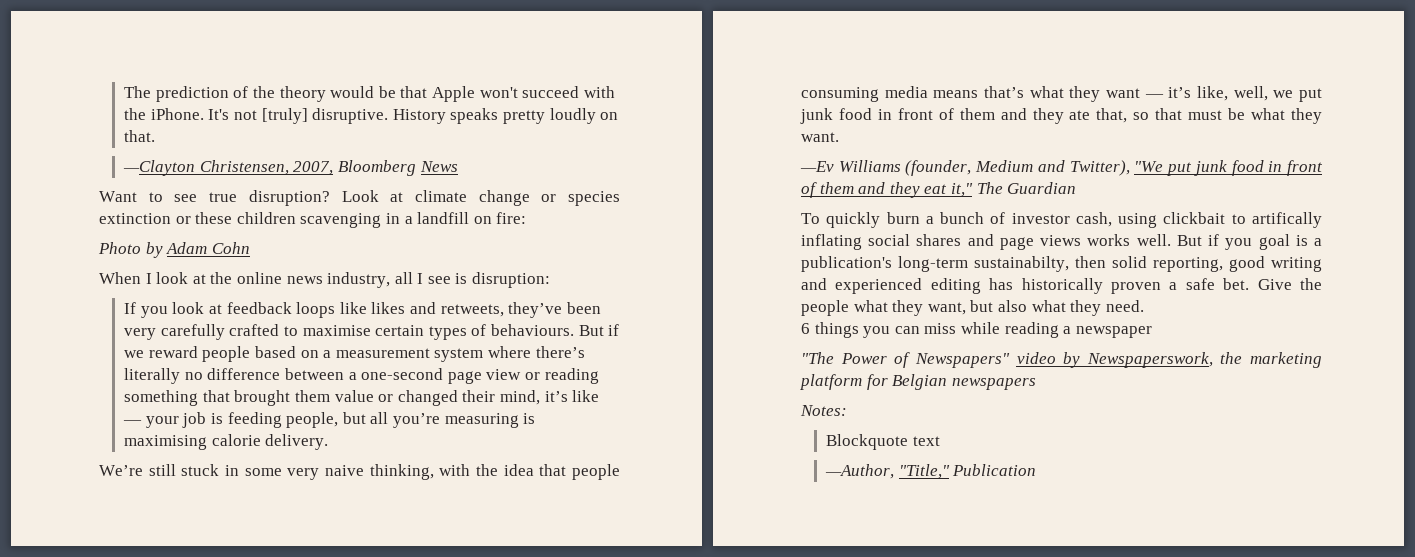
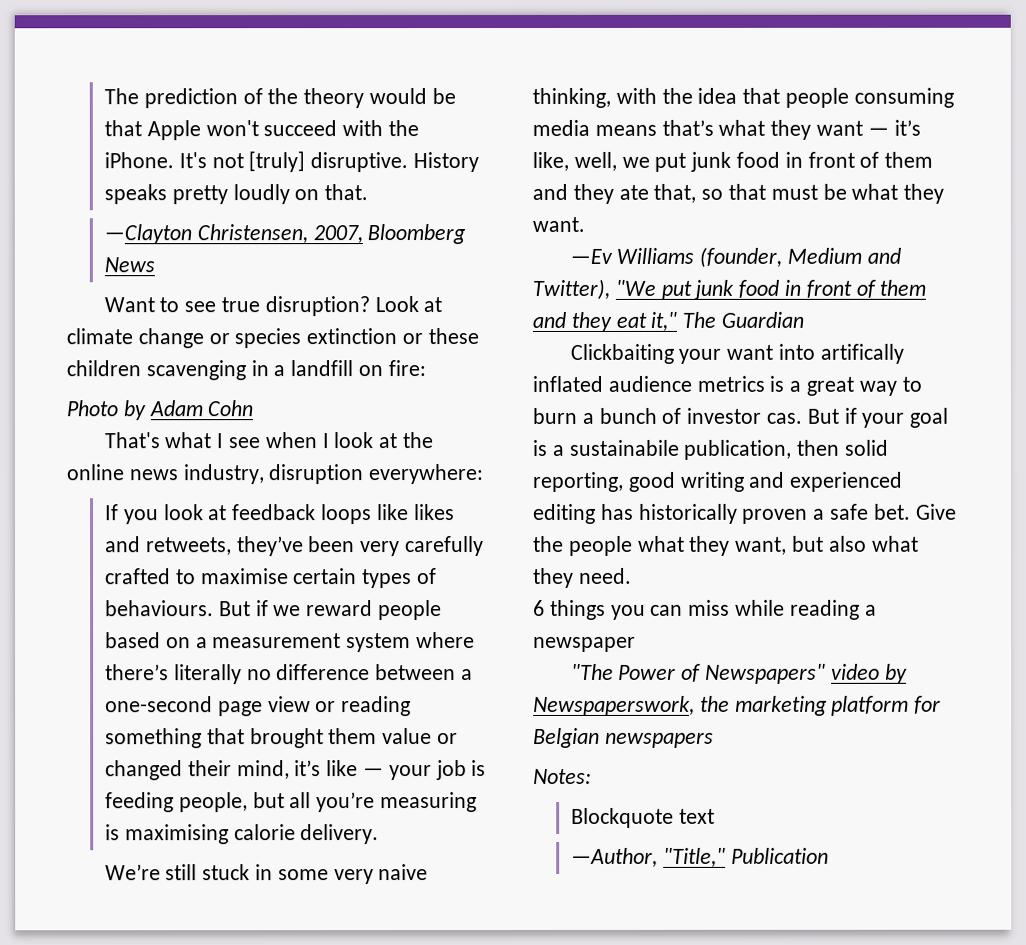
- When I look at the online news industry, all I see is disruption:
+ That's what I see when I look at the online news industry, disruption everywhere:
- To quickly burn a bunch of investor cash, using clickbait to artifically inflating social shares and page views works well. But if you goal is a publication's long-term sustainabilty, then solid reporting, good writing and experienced editing has historically proven a safe bet.
+ Clickbaiting your want into artifically inflated audience metrics is a great way to burn a bunch of investor cas. But if your goal is a sustainabile publication, then solid reporting, good writing and experienced editing has historically proven a safe bet.

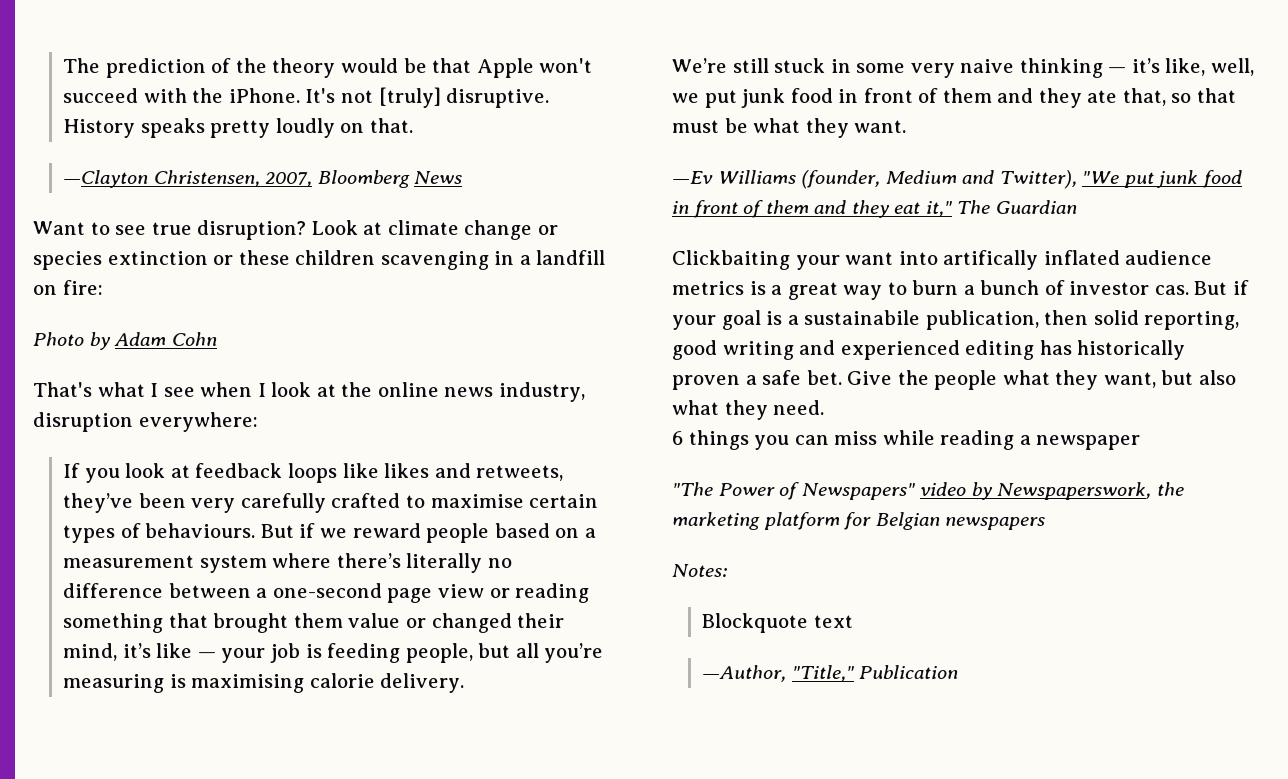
- We’re still stuck in some very naive thinking, with the idea that people consuming media means that’s what they want — it’s like, well, we put junk food in front of them and they ate that, so that must be what they want.
+ We’re still stuck in some very naive thinking — it’s like, well, we put junk food in front of them and they ate that, so that must be what they want.

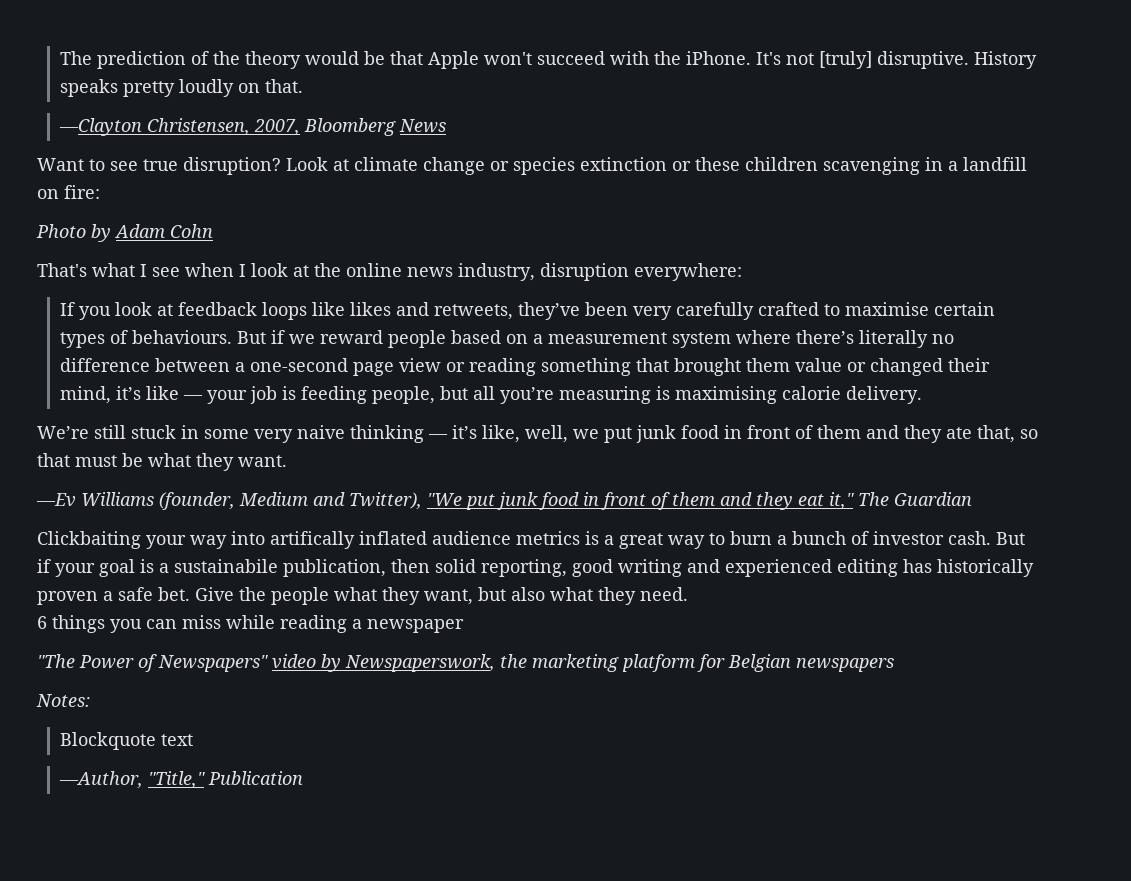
- Clickbaiting your want into artifically inflated audience metrics is a great way to burn a bunch of investor cas.
+ Clickbaiting your way into artifically inflated audience metrics is a great way to burn a bunch of investor cash.

